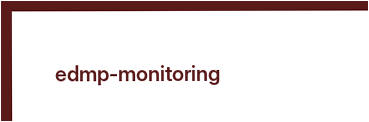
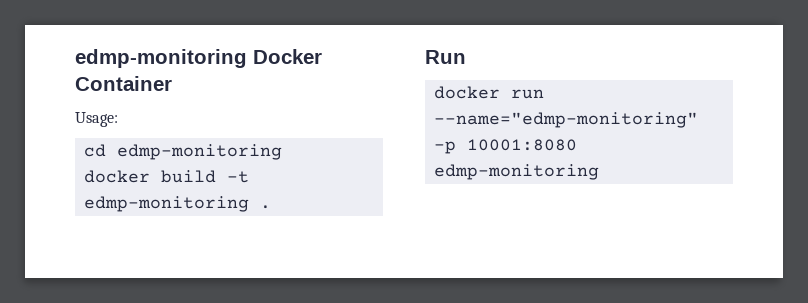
- edmp-monitoring
+ edmp-monitoring Docker Container
+ Usage:
+ cd edmp-monitoring
+ docker build -t edmp-monitoring .
+ Run
+ docker run --name="edmp-monitoring" -p 10001:8080 edmp-monitoring

